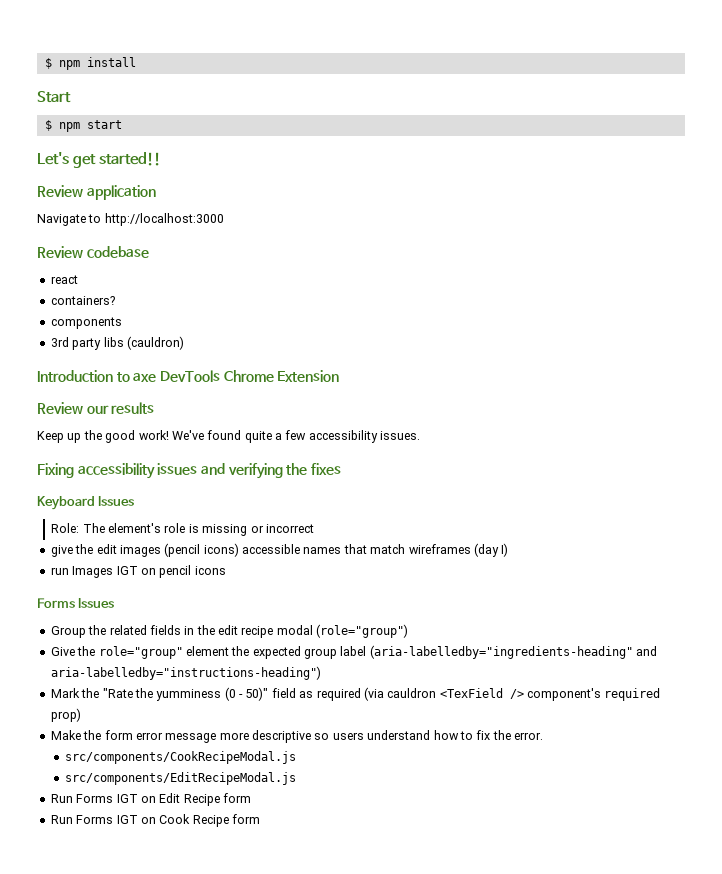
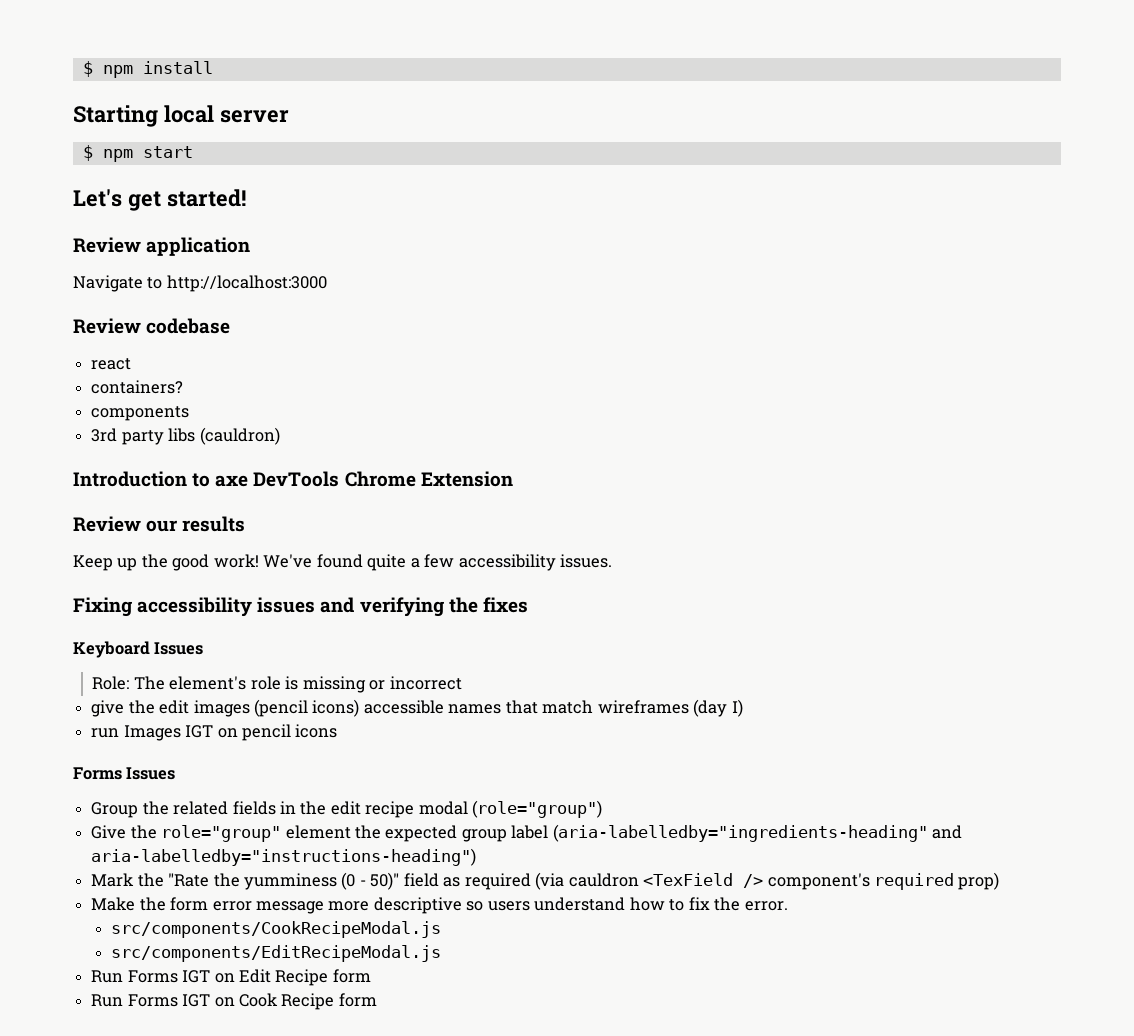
- Start
+ Starting local server
- Let's get started!!
+ Let's get started!

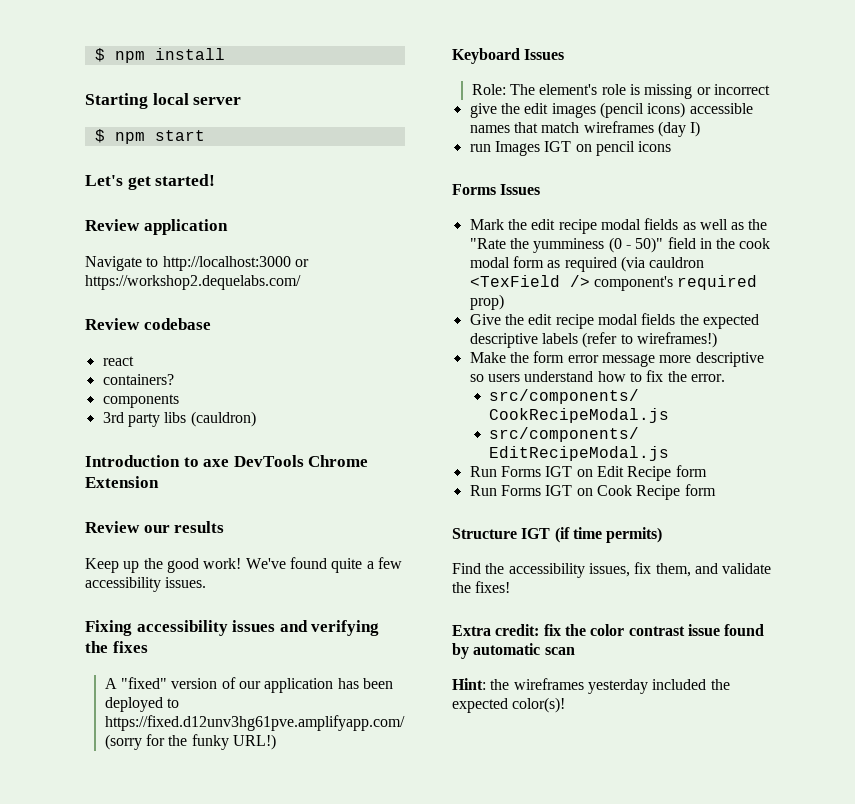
- Navigate to http://localhost:3000
+ Navigate to http://localhost:3000 or https://workshop2.dequelabs.com/
+ A "fixed" version of our application has been deployed to https://fixed.d12unv3hg61pve.amplifyapp.com/ (sorry for the funky URL!)
- Group the related fields in the edit recipe modal (role="group")
- Give the role="group" element the expected group label (aria-labelledby="ingredients-heading" and aria-labelledby="instructions-heading")
- Mark the "Rate the yumminess (0 - 50)" field as required (via cauldron <TexField /> component's required prop)
+ Mark the edit recipe modal fields as well as the "Rate the yumminess (0 - 50)" field in the cook modal form as required (via cauldron <TexField /> component's required prop)
+ Give the edit recipe modal fields the expected descriptive labels (refer to wireframes!)
+ Structure IGT (if time permits)
+ Find the accessibility issues, fix them, and validate the fixes!
+ Extra credit: fix the color contrast issue found by automatic scan
+ Hint: the wireframes yesterday included the expected color(s)!

